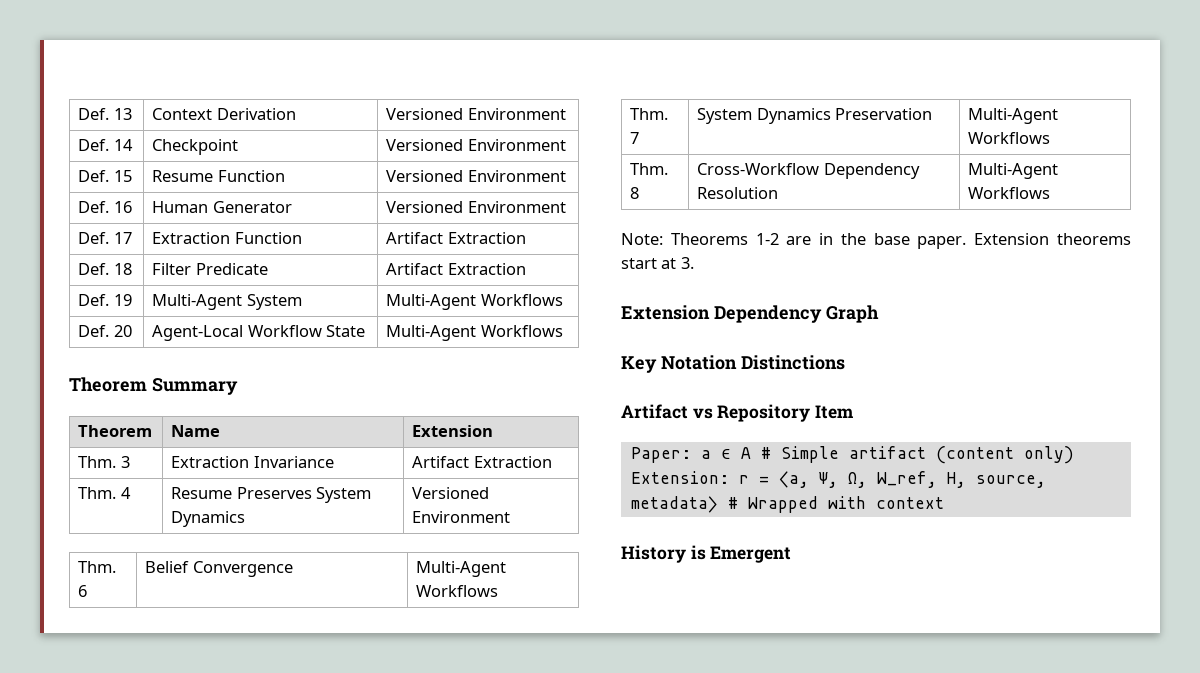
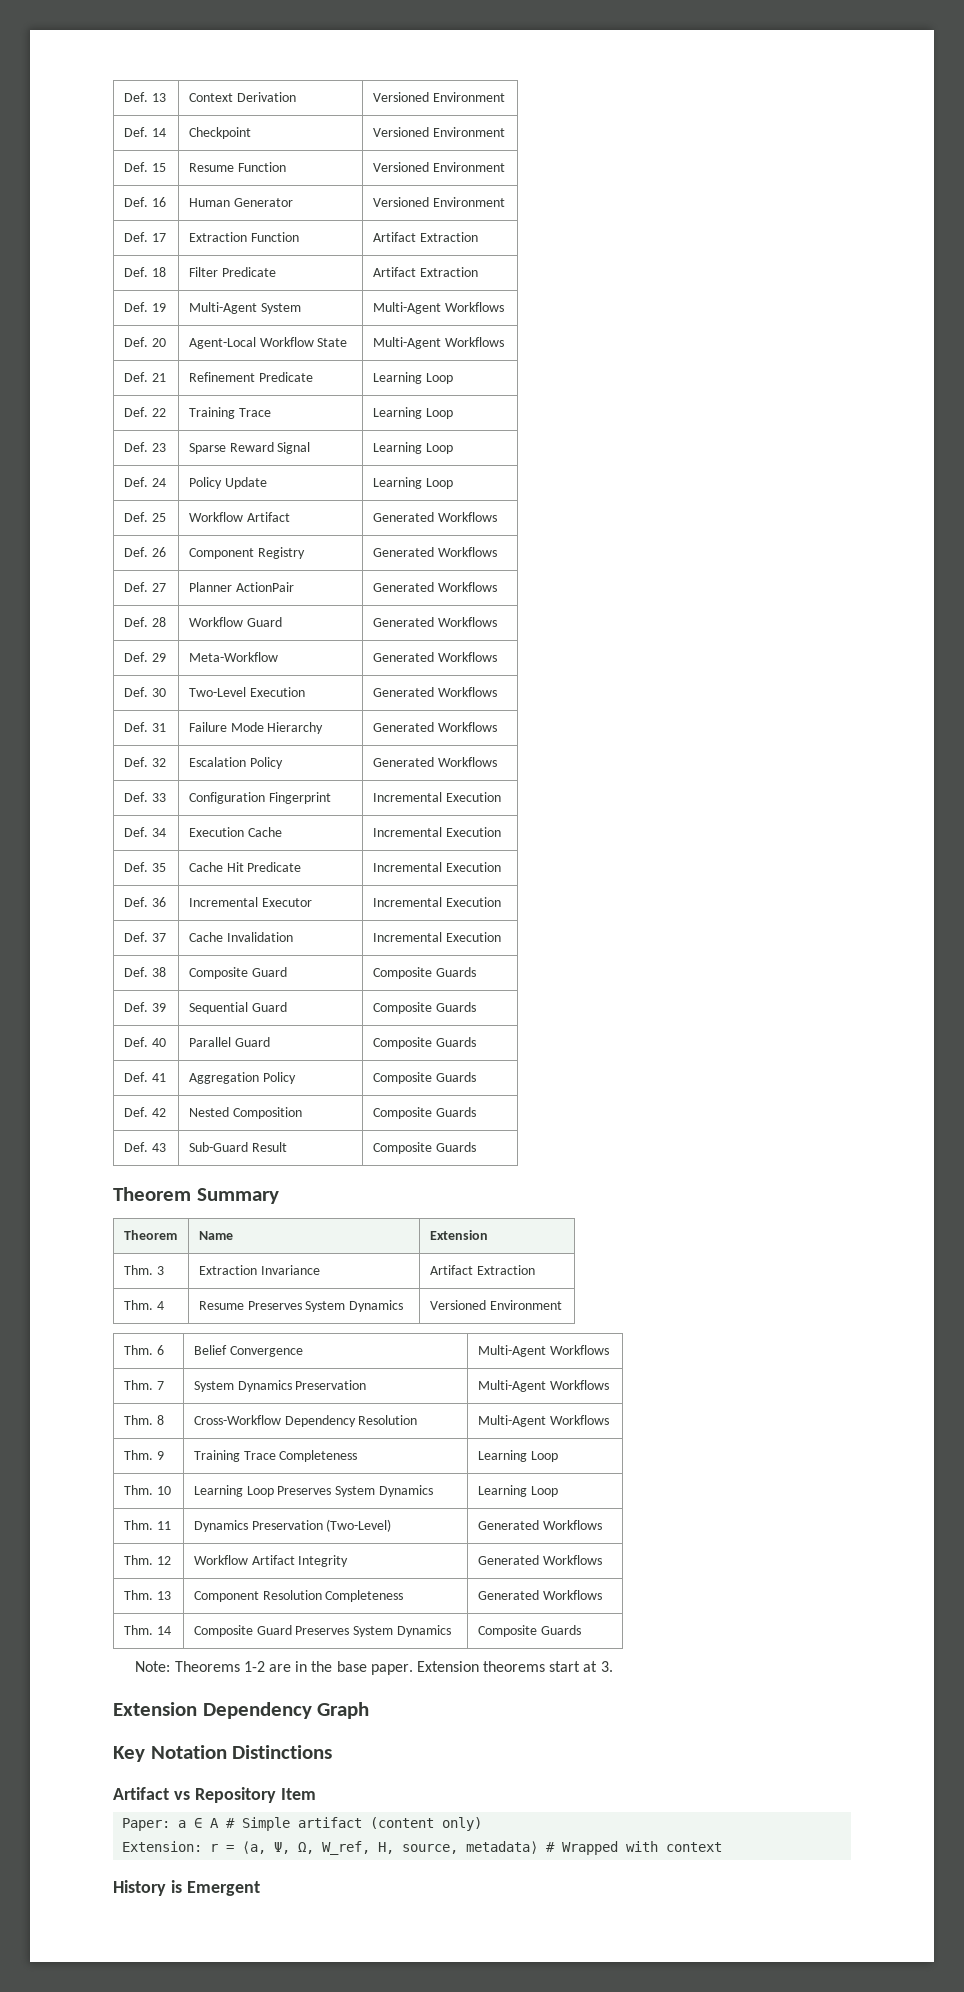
+ Def. 21 | Refinement Predicate | Learning Loop
+ Def. 22 | Training Trace | Learning Loop
+ Def. 23 | Sparse Reward Signal | Learning Loop
+ Def. 24 | Policy Update | Learning Loop
+ Def. 25 | Workflow Artifact | Generated Workflows
+ Def. 26 | Component Registry | Generated Workflows
+ Def. 27 | Planner ActionPair | Generated Workflows
+ Def. 28 | Workflow Guard | Generated Workflows
+ Def. 29 | Meta-Workflow | Generated Workflows
+ Def. 30 | Two-Level Execution | Generated Workflows
+ Def. 31 | Failure Mode Hierarchy | Generated Workflows
+ Def. 32 | Escalation Policy | Generated Workflows
+ Def. 33 | Configuration Fingerprint | Incremental Execution
+ Def. 34 | Execution Cache | Incremental Execution
+ Def. 35 | Cache Hit Predicate | Incremental Execution
+ Def. 36 | Incremental Executor | Incremental Execution
+ Def. 37 | Cache Invalidation | Incremental Execution
+ Def. 38 | Composite Guard | Composite Guards
+ Def. 39 | Sequential Guard | Composite Guards
+ Def. 40 | Parallel Guard | Composite Guards
+ Def. 41 | Aggregation Policy | Composite Guards
+ Def. 42 | Nested Composition | Composite Guards
+ Def. 43 | Sub-Guard Result | Composite Guards
+ Thm. 9 | Training Trace Completeness | Learning Loop
+ Thm. 10 | Learning Loop Preserves System Dynamics | Learning Loop
+ Thm. 11 | Dynamics Preservation (Two-Level) | Generated Workflows
+ Thm. 12 | Workflow Artifact Integrity | Generated Workflows
+ Thm. 13 | Component Resolution Completeness | Generated Workflows
+ Thm. 14 | Composite Guard Preserves System Dynamics | Composite Guards

